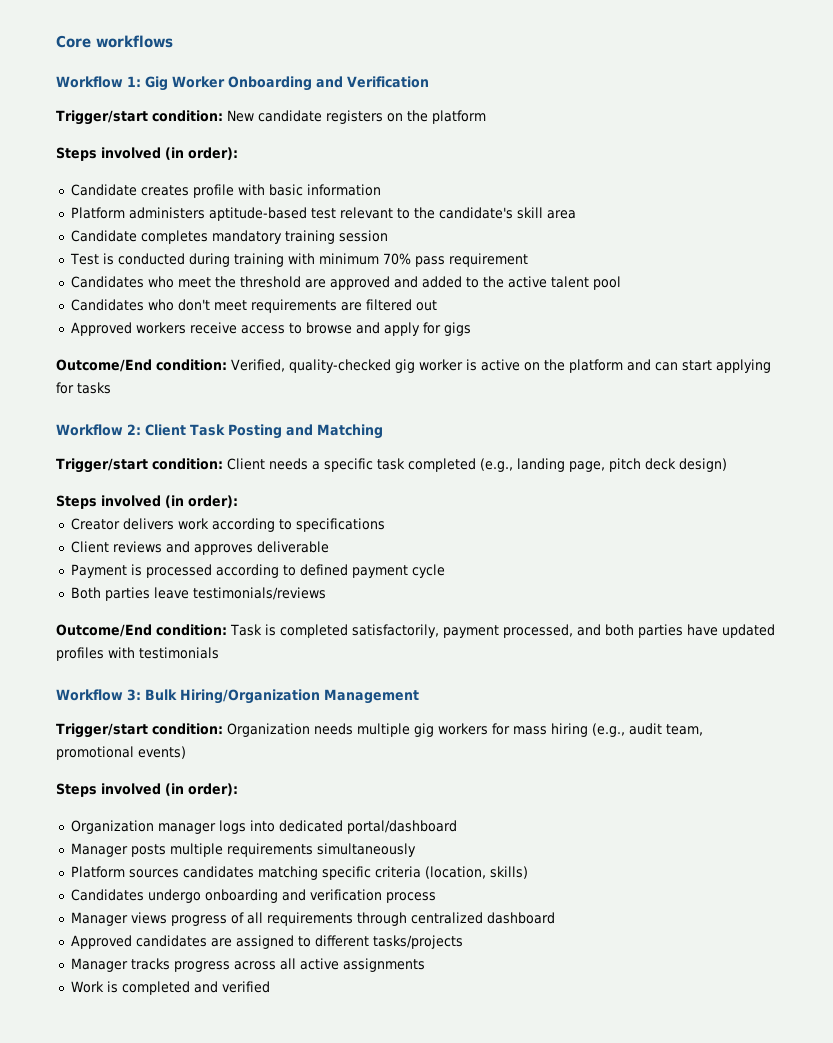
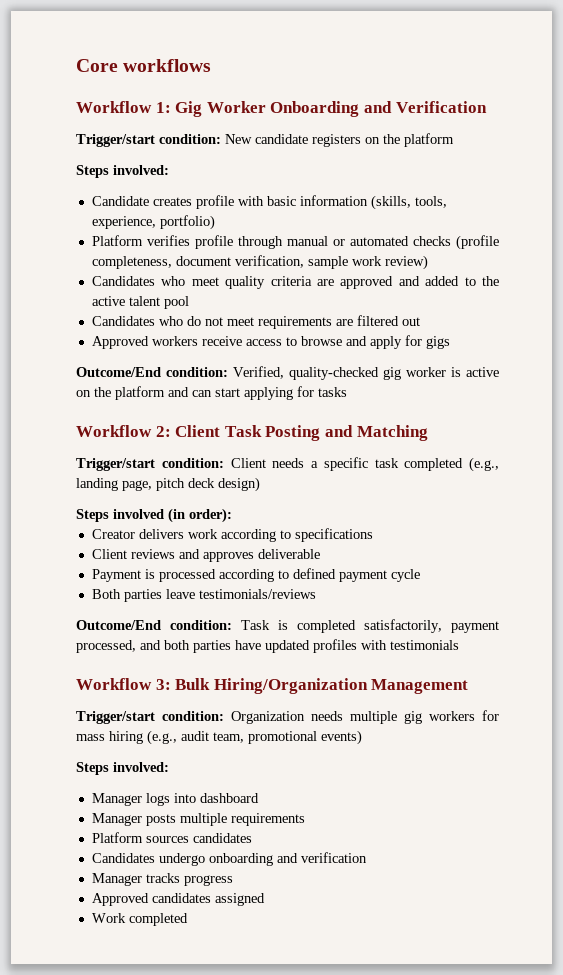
  Trigger/start condition: New candidate registers on the platform
- Steps involved (in order):
+ Steps involved:
- Candidate creates profile with basic information
- Platform administers aptitude-based test relevant to the candidate's skill area
- Candidate completes mandatory training session
- Test is conducted during training with minimum 70% pass requirement
+ Candidate creates profile with basic information (skills, tools, experience, portfolio)
+ Platform verifies profile through manual or automated checks (profile completeness, document verification, sample work review)
- Candidates who meet the threshold are approved and added to the active talent pool
+ Candidates who meet quality criteria are approved and added to the active talent pool
- Candidates who don't meet requirements are filtered out
+ Candidates who do not meet requirements are filtered out
  Trigger/start condition: Organization needs multiple gig workers for mass hiring (e.g., audit team, promotional events)
- Steps involved (in order):
- Organization manager logs into dedicated portal/dashboard
+ Steps involved:
+ Manager logs into dashboard
- Manager posts multiple requirements simultaneously
+ Manager posts multiple requirements
- Platform sources candidates matching specific criteria (location, skills)
+ Platform sources candidates
- Candidates undergo onboarding and verification process
- Manager views progress of all requirements through centralized dashboard
- Approved candidates are assigned to different tasks/projects
- Manager tracks progress across all active assignments
- Work is completed and verified
+ Candidates undergo onboarding and verification
+ Manager tracks progress
+ Approved candidates assigned
+ Work completed

